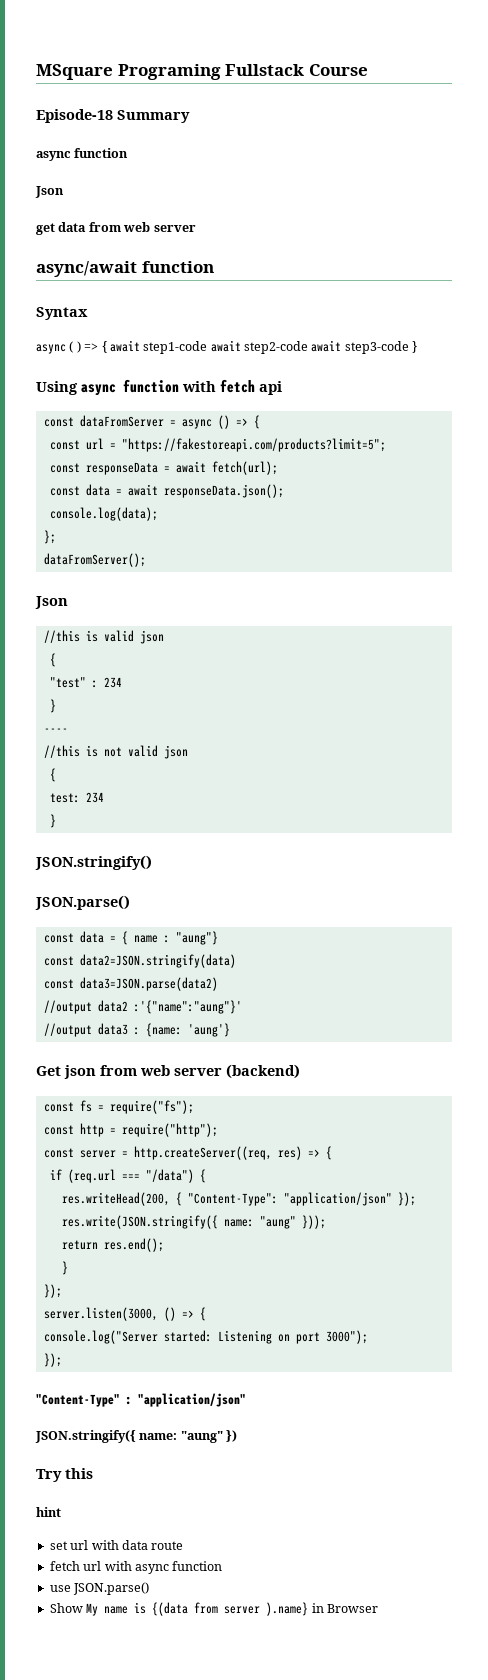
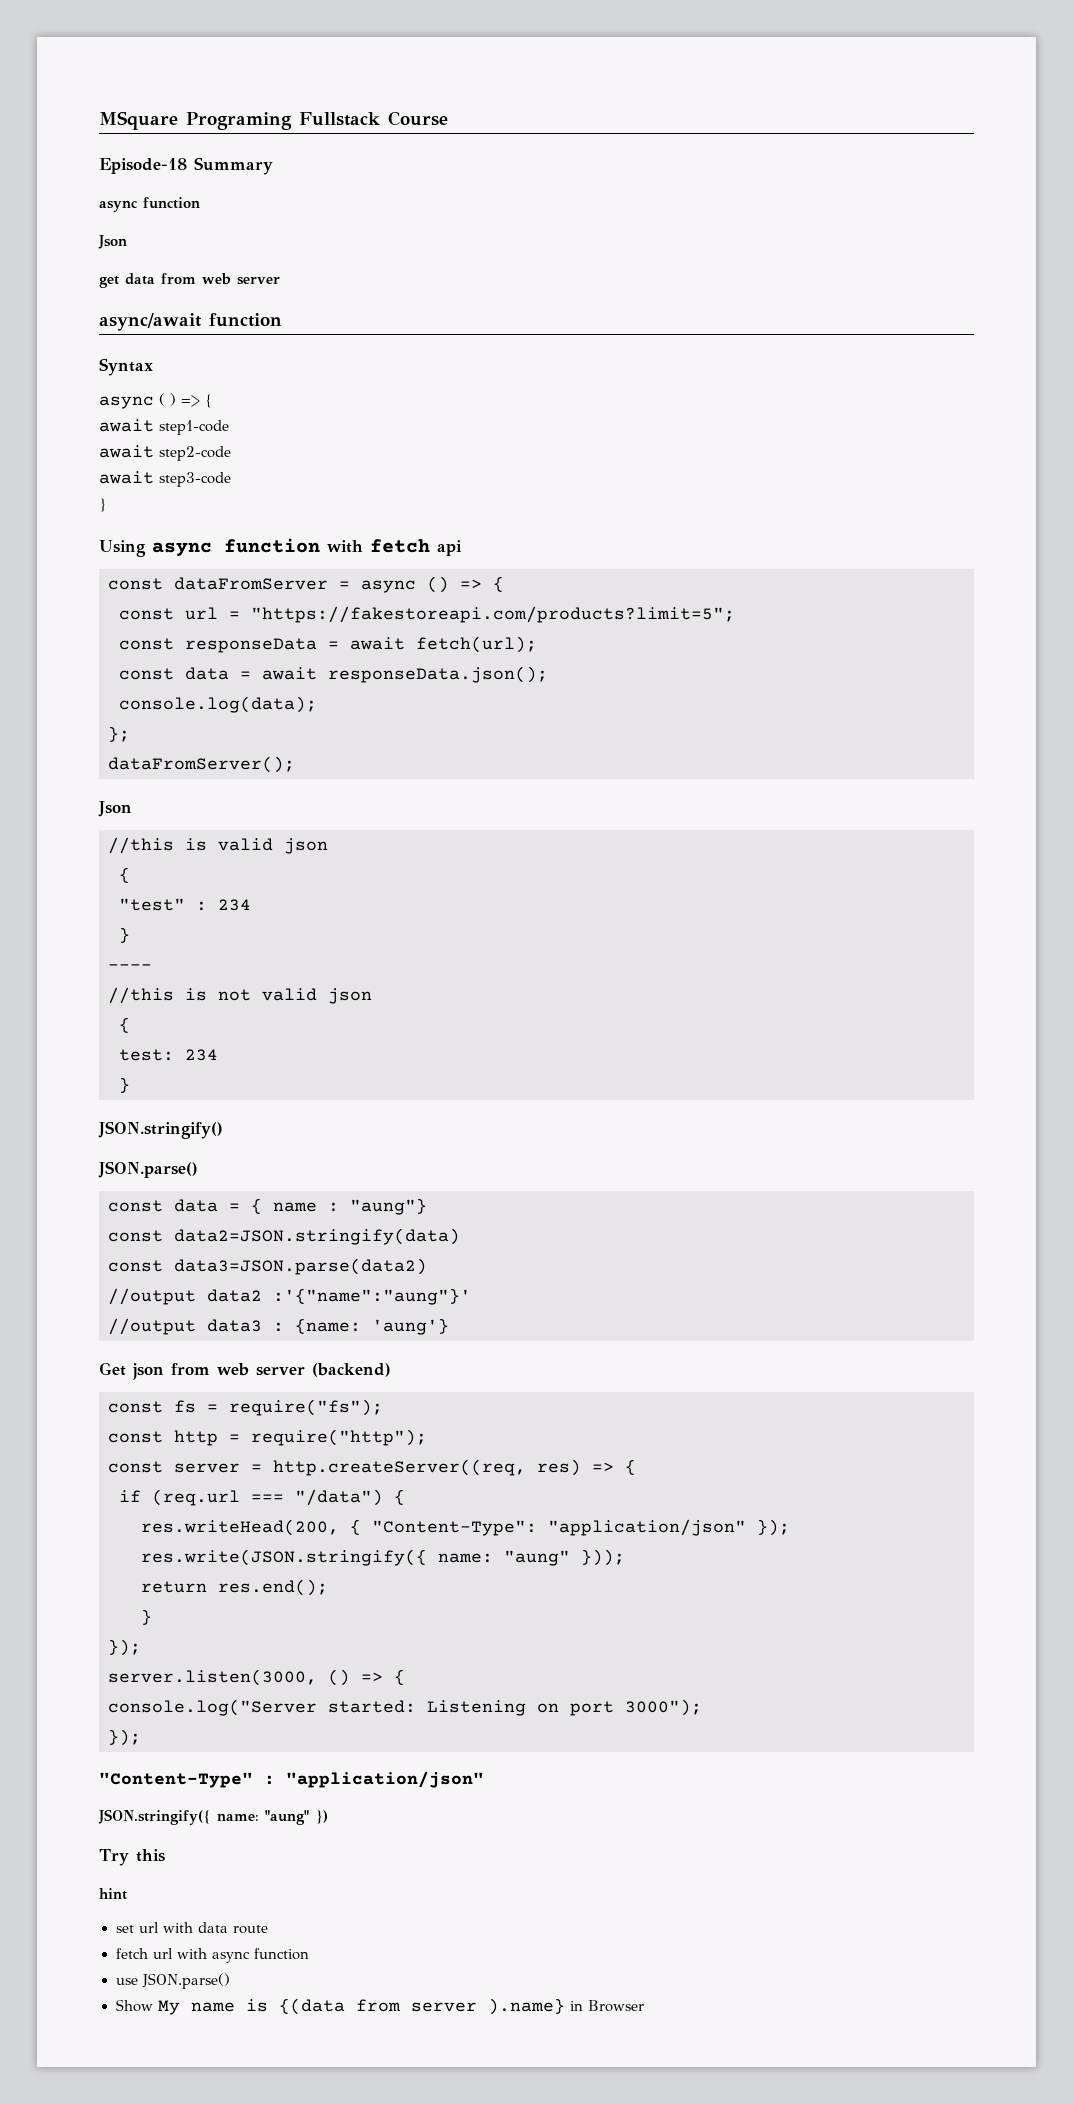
- async ( ) => { await step1-code await step2-code await step3-code }
+ async ( ) => {
+ await step1-code
+ await step2-code
+ await step3-code
+ }

